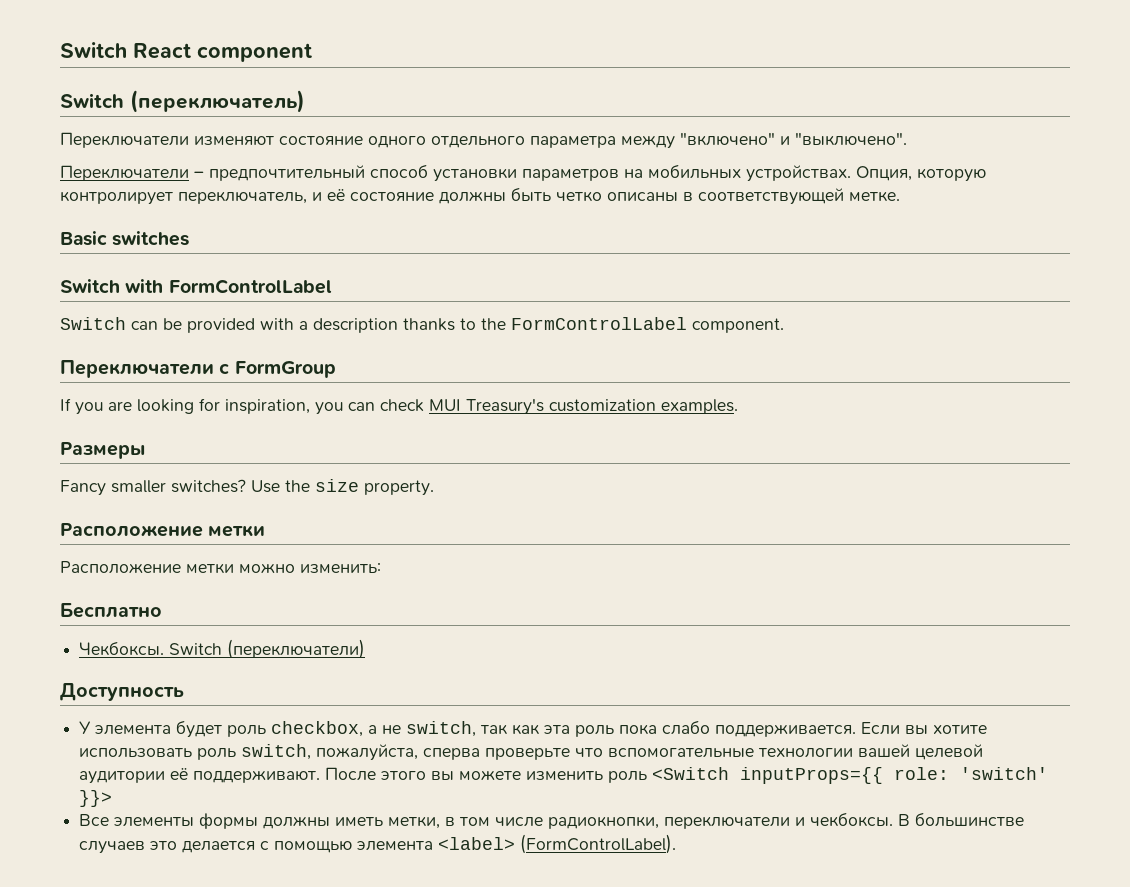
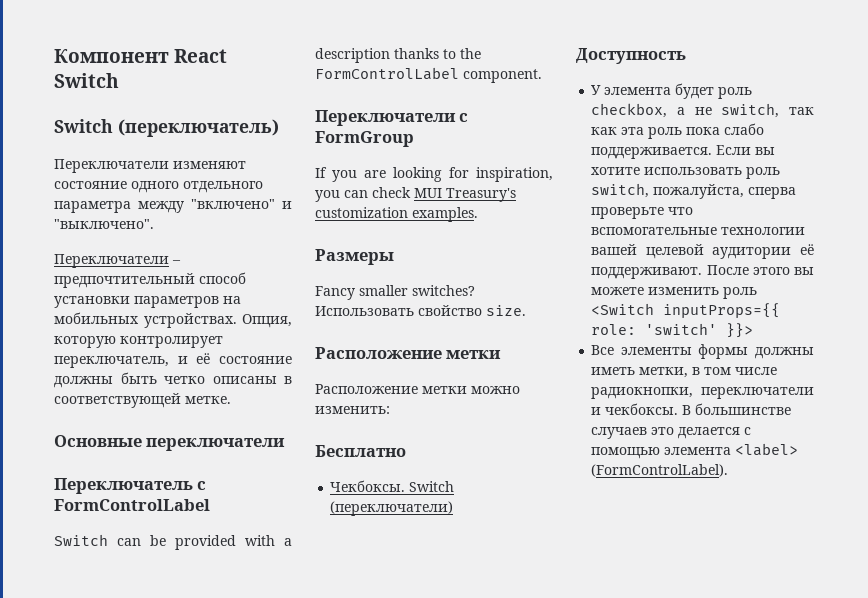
- Switch React component
+ Компонент React Switch
- Basic switches
- Switch with FormControlLabel
+ Основные переключатели
+ Переключатель с FormControlLabel
- Use the size property.
+ Использовать свойство size.

